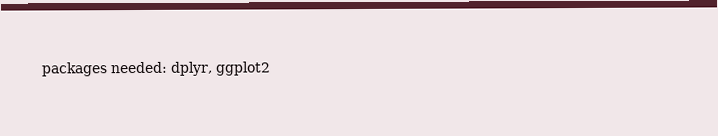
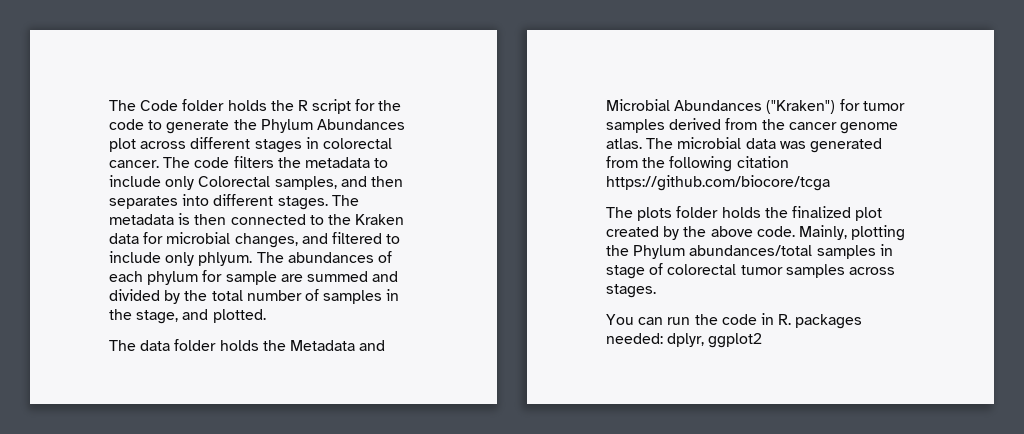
- packages needed: dplyr, ggplot2
+ The Code folder holds the R script for the code to generate the Phylum Abundances plot across different stages in colorectal cancer. The code filters the metadata to include only Colorectal samples, and then separates into different stages. The metadata is then connected to the Kraken data for microbial changes, and filtered to include only phlyum. The abundances of each phylum for sample are summed and divided by the total number of samples in the stage, and plotted.
+ The data folder holds the Metadata and Microbial Abundances ("Kraken") for tumor samples derived from the cancer genome atlas. The microbial data was generated from the following citation https://github.com/biocore/tcga
+ The plots folder holds the finalized plot created by the above code. Mainly, plotting the Phylum abundances/total samples in stage of colorectal tumor samples across stages.
+ You can run the code in R. packages needed: dplyr, ggplot2

